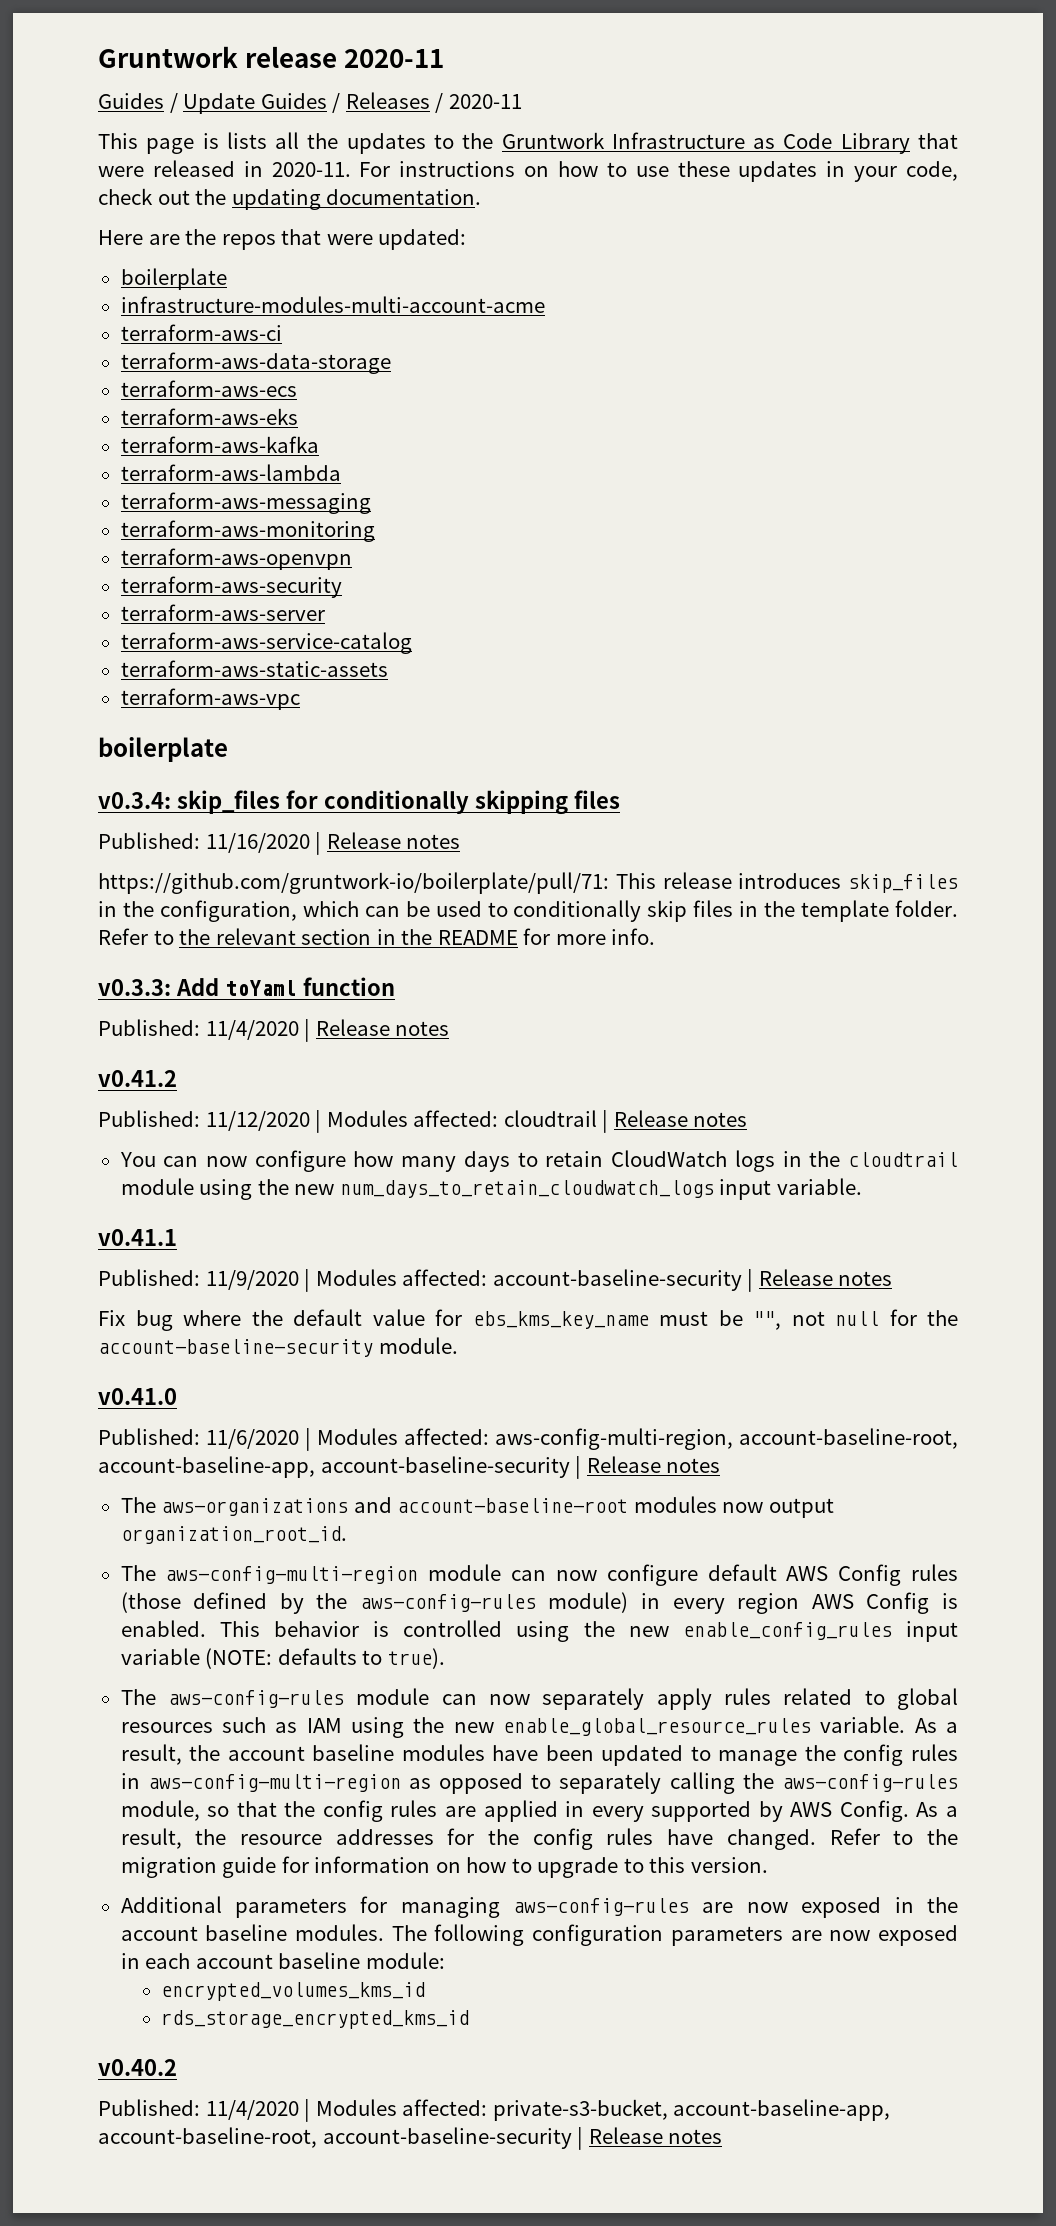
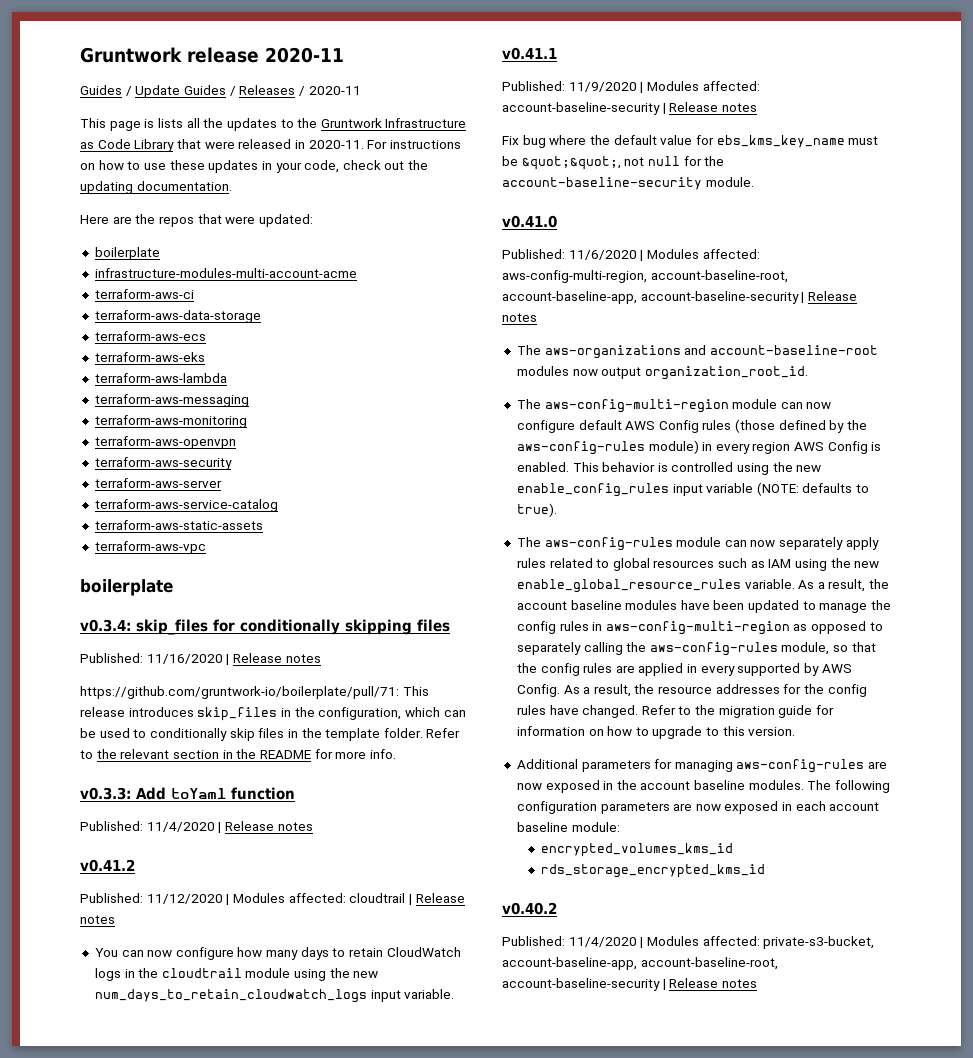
- terraform-aws-kafka
- Fix bug where the default value for ebs_kms_key_name must be "", not null for the account-baseline-security module.
+ Fix bug where the default value for ebs_kms_key_name must be &quot;&quot;, not null for the account-baseline-security module.

